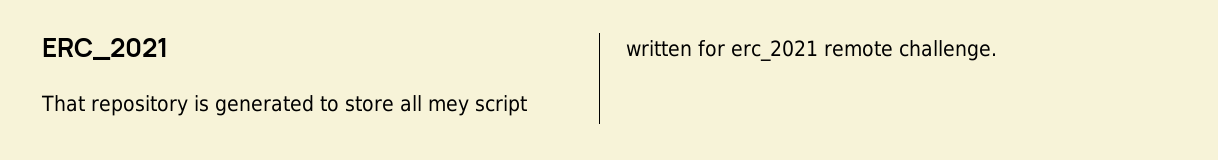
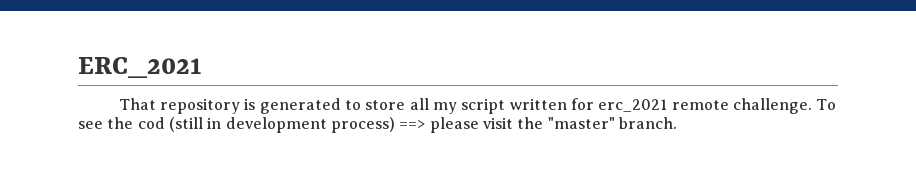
- That repository is generated to store all mey script written for erc_2021 remote challenge.
+ That repository is generated to store all my script written for erc_2021 remote challenge.
+ To see the cod (still in development process) ==> please visit the "master" branch.

